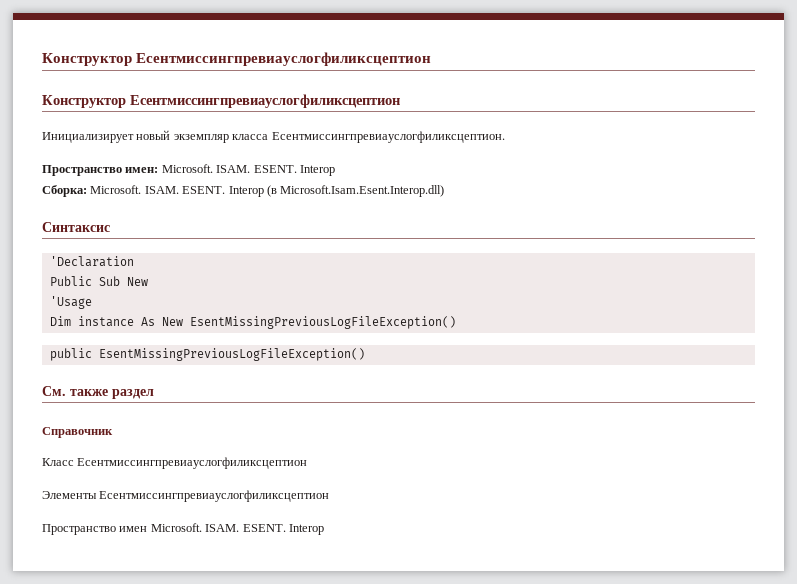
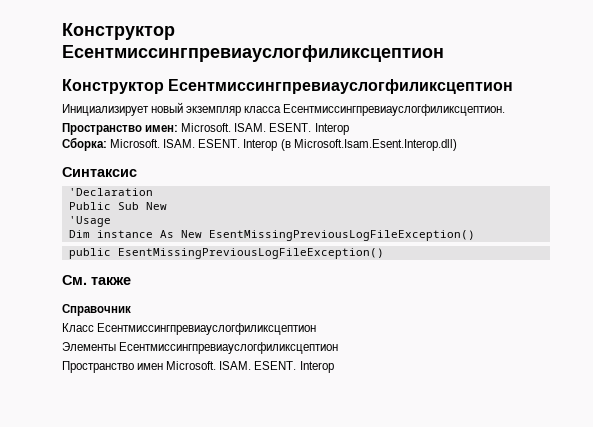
- См. также раздел
+ См. также

